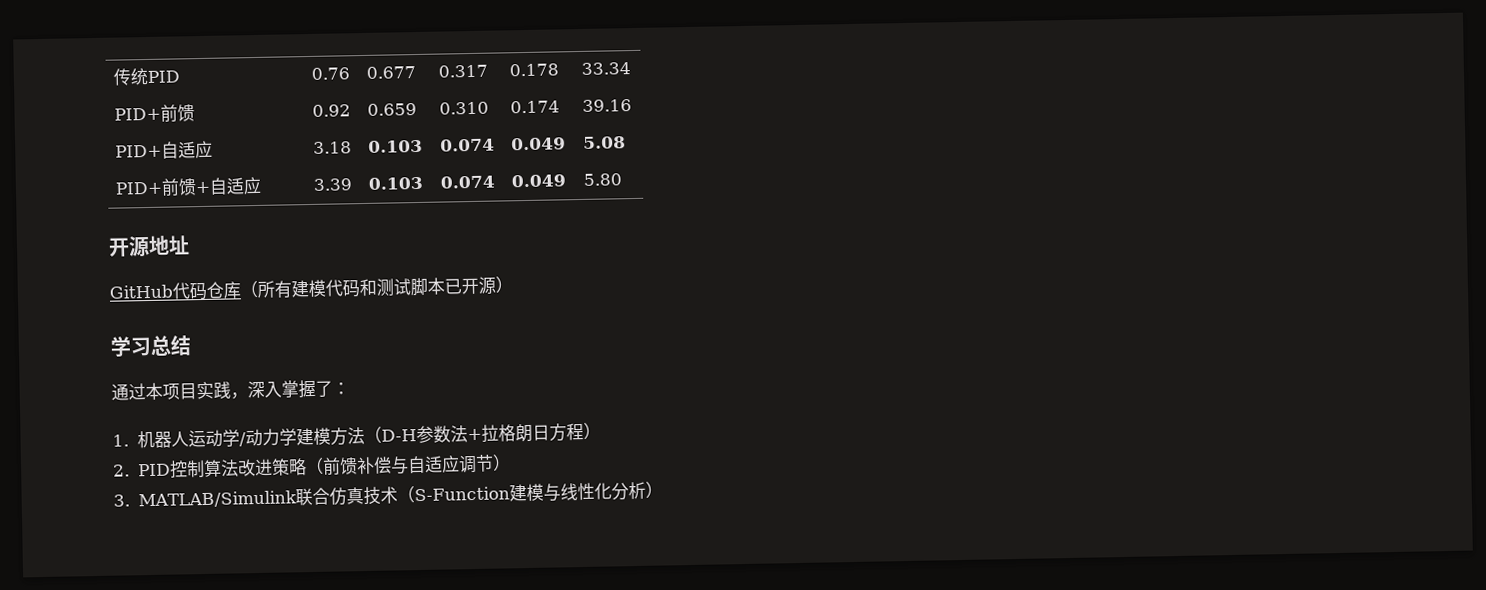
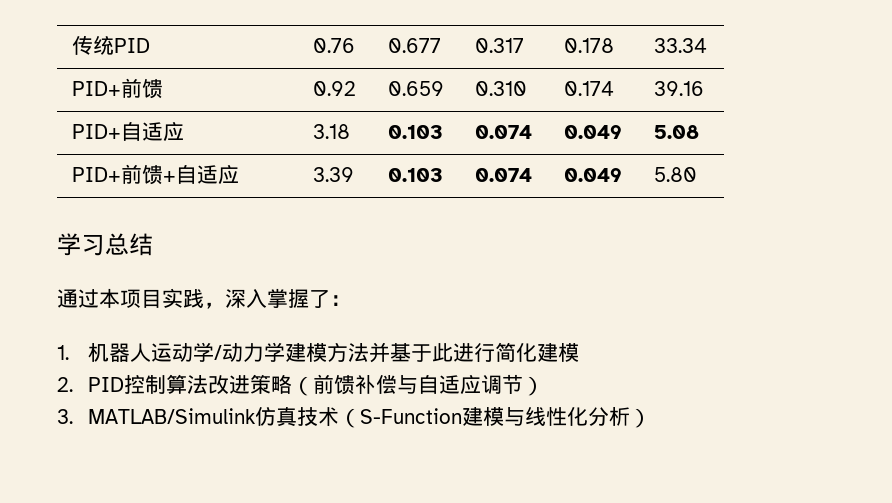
- 开源地址
- GitHub代码仓库（所有建模代码和测试脚本已开源）
- 1.机器人运动学/动力学建模方法（D-H参数法+拉格朗日方程）
+ 1.机器人运动学/动力学建模方法并基于此进行简化建模
- 3. MATLAB/Simulink联合仿真技术（S-Function建模与线性化分析）
+ 3. MATLAB/Simulink仿真技术（S-Function建模与线性化分析）

